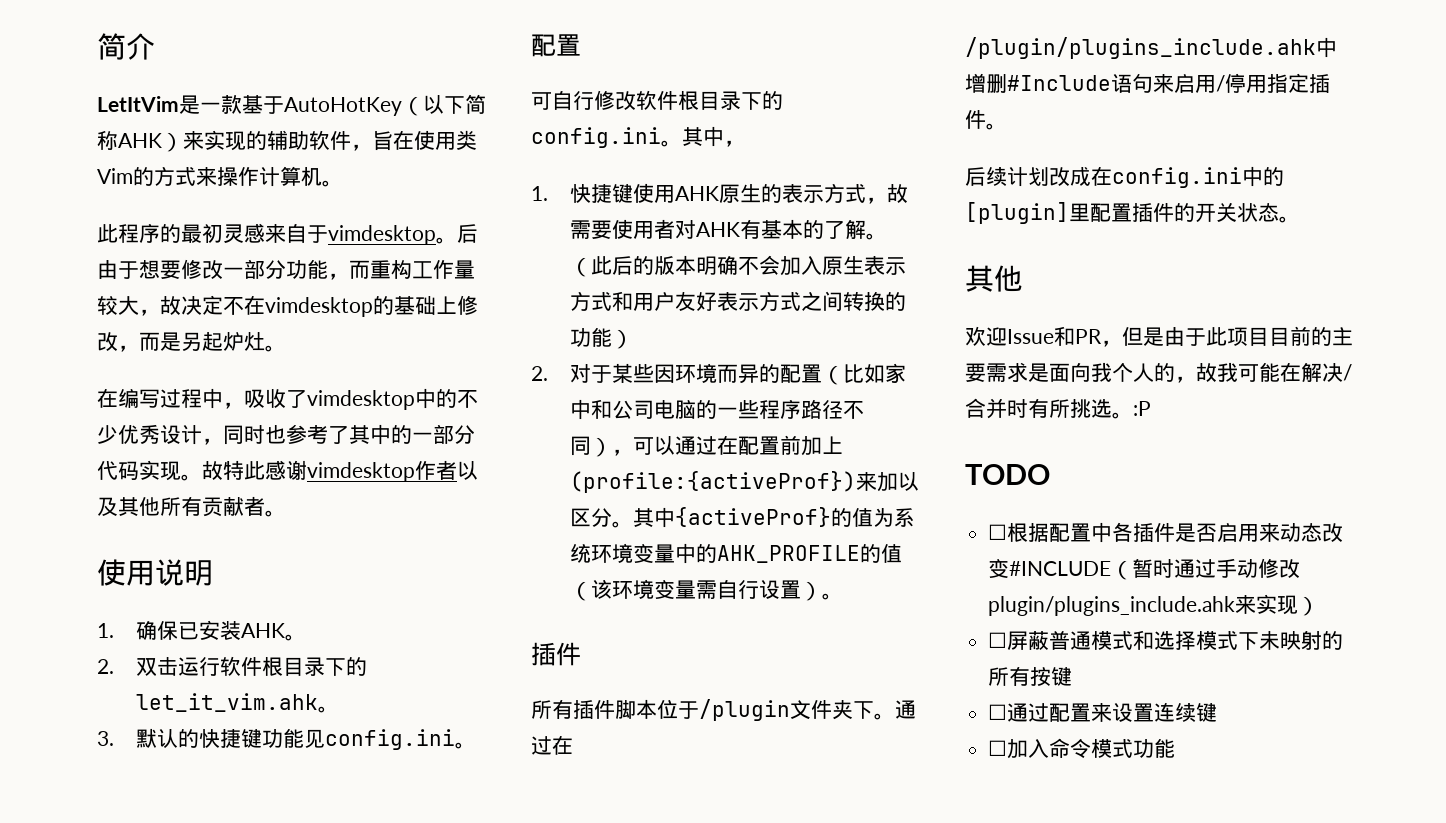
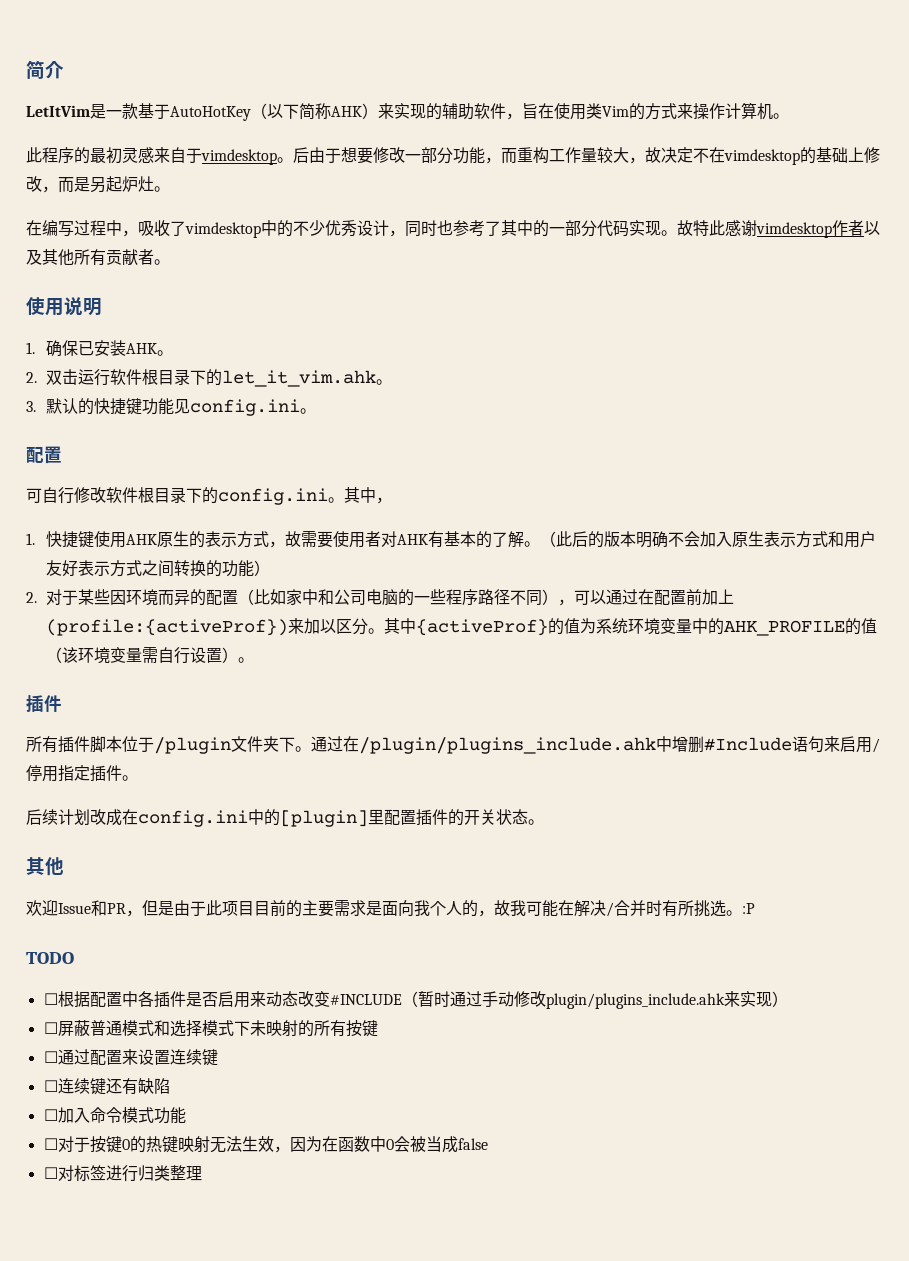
+ ☐连续键还有缺陷
+ ☐对于按键0的热键映射无法生效，因为在函数中0会被当成false
+ ☐对标签进行归类整理

